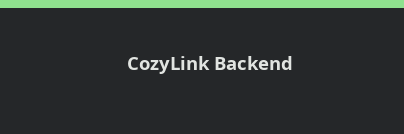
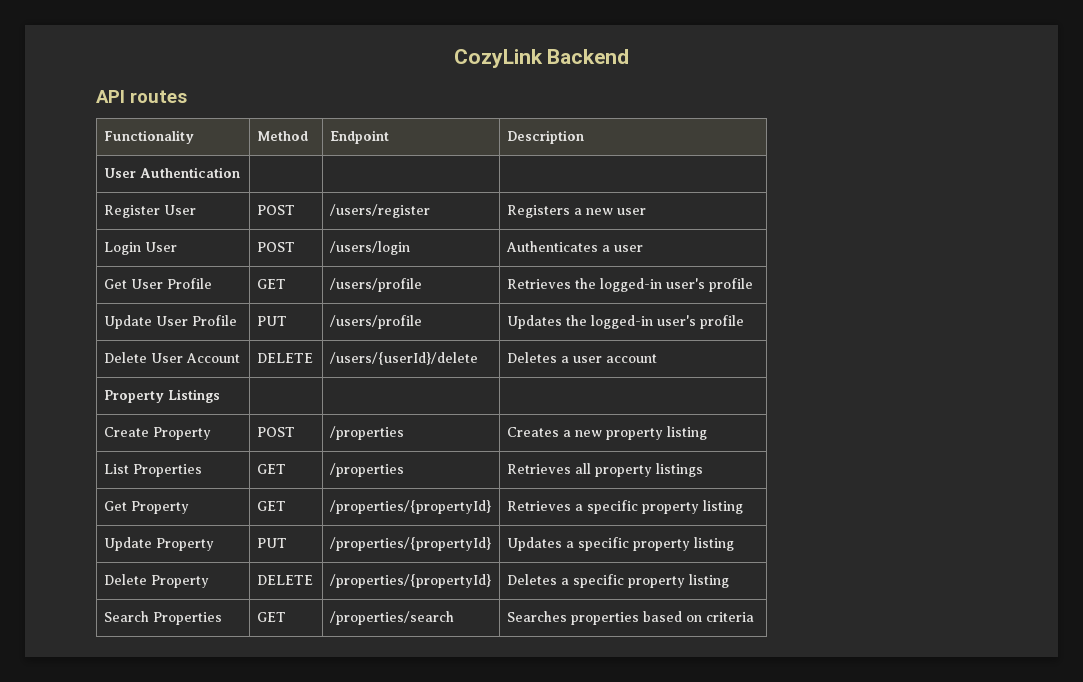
+ API routes
+ Functionality | Method | Endpoint | Description
+ User Authentication | | |
+ Register User | POST | /users/register | Registers a new user
+ Login User | POST | /users/login | Authenticates a user
+ Get User Profile | GET | /users/profile | Retrieves the logged-in user's profile
+ Update User Profile | PUT | /users/profile | Updates the logged-in user's profile
+ Delete User Account | DELETE | /users/{userId}/delete | Deletes a user account
+ Property Listings | | |
+ Create Property | POST | /properties | Creates a new property listing
+ List Properties | GET | /properties | Retrieves all property listings
+ Get Property | GET | /properties/{propertyId} | Retrieves a specific property listing
+ Update Property | PUT | /properties/{propertyId} | Updates a specific property listing
+ Delete Property | DELETE | /properties/{propertyId} | Deletes a specific property listing
+ Search Properties | GET | /properties/search | Searches properties based on criteria

